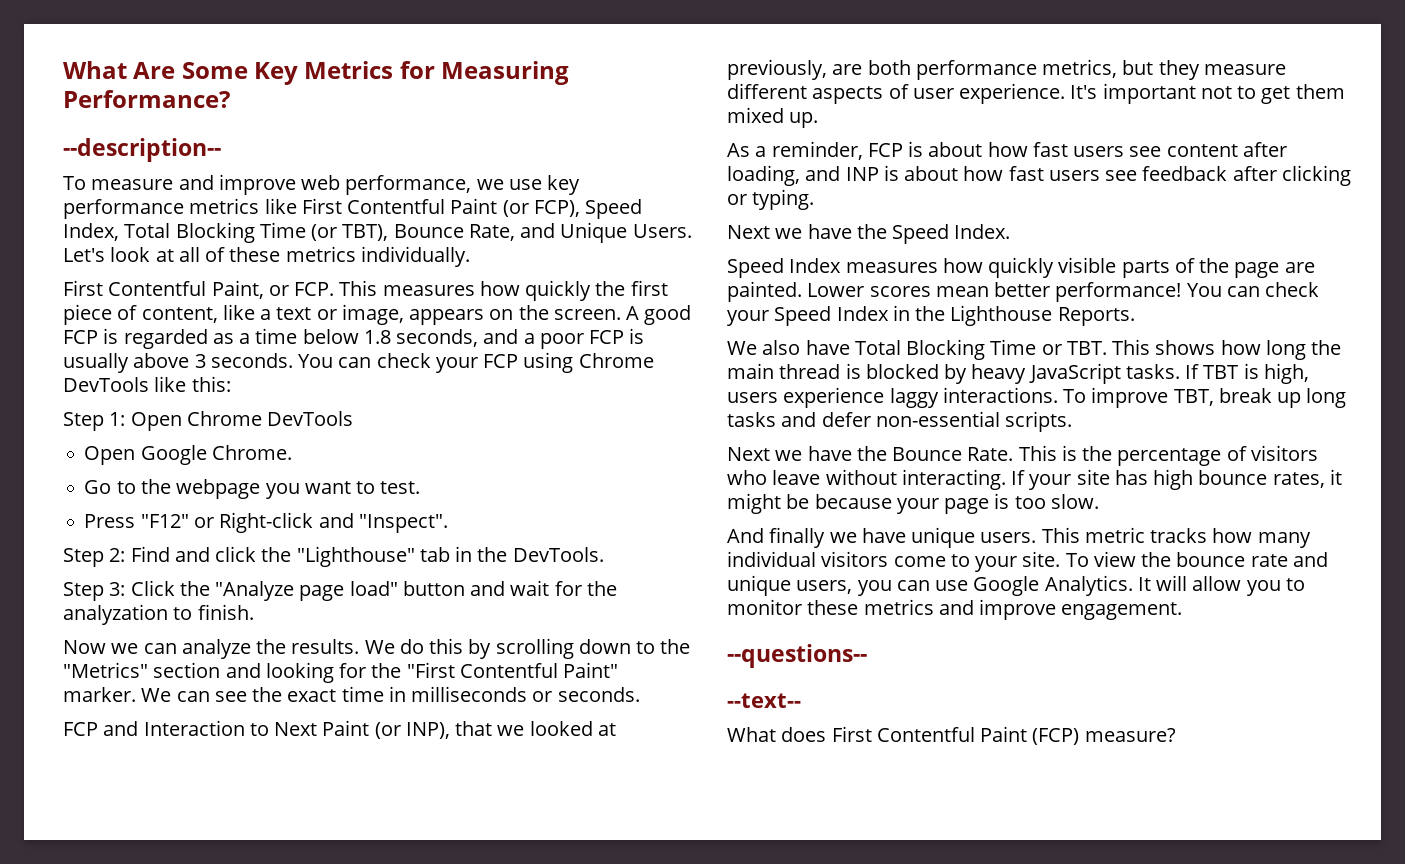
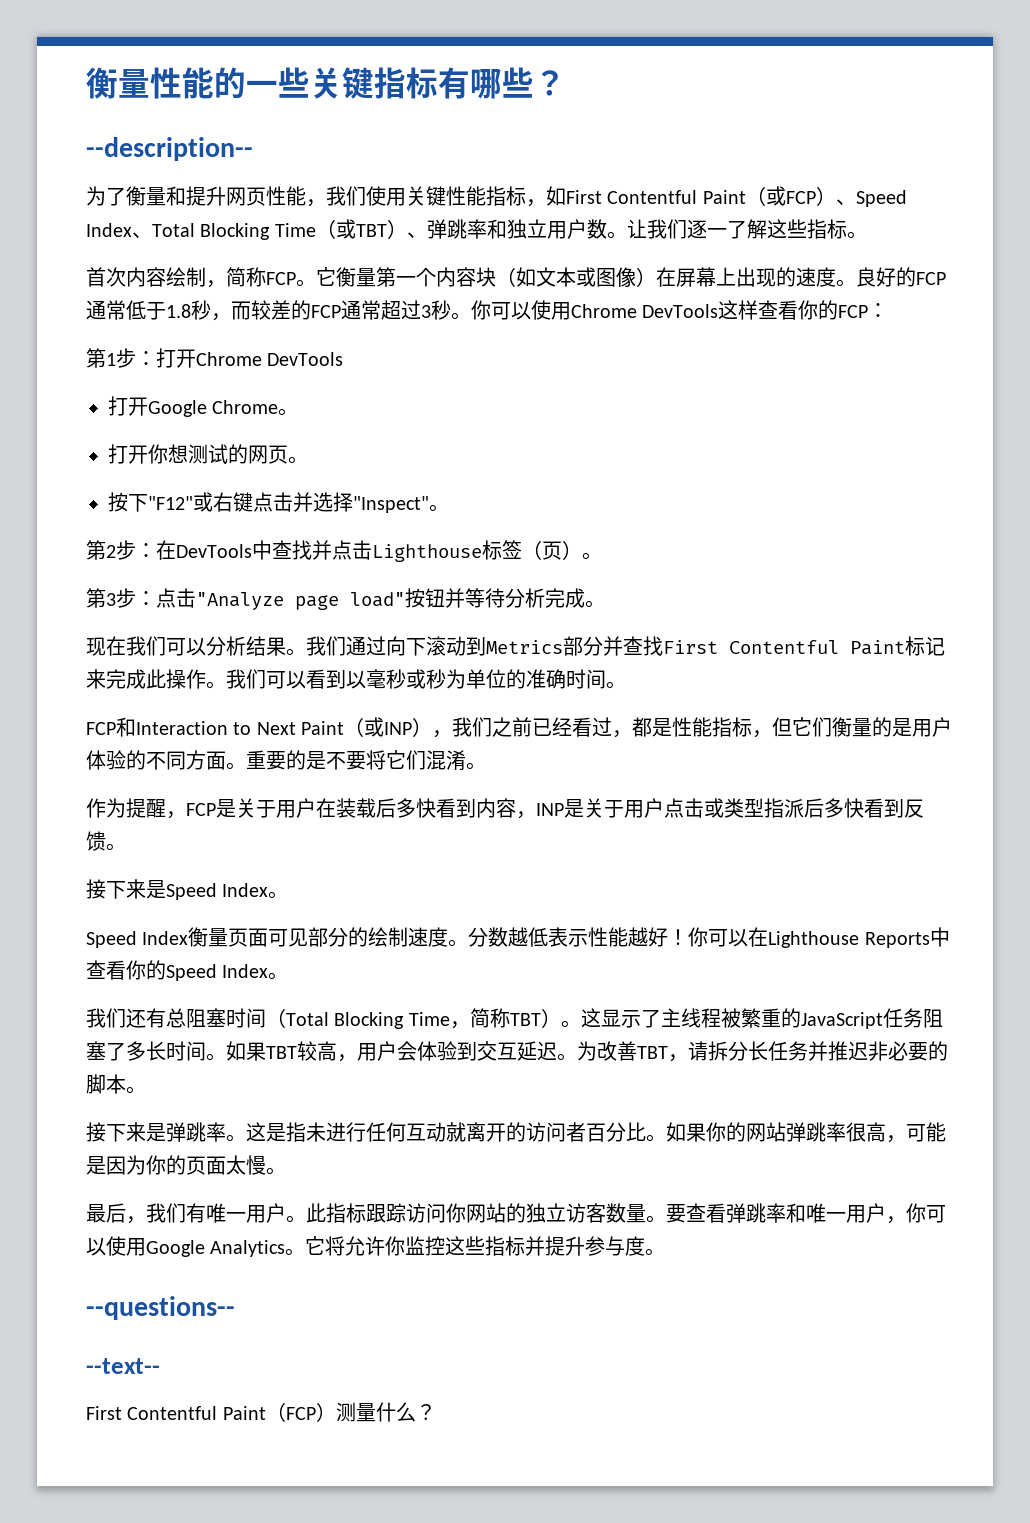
- What Are Some Key Metrics for Measuring Performance?
+ 衡量性能的一些关键指标有哪些？
  --description--
- To measure and improve web performance, we use key performance metrics like First Contentful Paint (or FCP), Speed Index, Total Blocking Time (or TBT), Bounce Rate, and Unique Users. Let's look at all of these metrics individually.
- First Contentful Paint, or FCP. This measures how quickly the first piece of content, like a text or image, appears on the screen. A good FCP is regarded as a time below 1.8 seconds, and a poor FCP is usually above 3 seconds. You can check your FCP using Chrome DevTools like this:
- Step 1: Open Chrome DevTools
- Open Google Chrome.
- Go to the webpage you want to test.
- Press "F12" or Right-click and "Inspect".
- Step 2: Find and click the "Lighthouse" tab in the DevTools.
- Step 3: Click the "Analyze page load" button and wait for the analyzation to finish.
- Now we can analyze the results. We do this by scrolling down to the "Metrics" section and looking for the "First Contentful Paint" marker. We can see the exact time in milliseconds or seconds.
- FCP and Interaction to Next Paint (or INP), that we looked at previously, are both performance metrics, but they measure different aspects of user experience. It's important not to get them mixed up.
- As a reminder, FCP is about how fast users see content after loading, and INP is about how fast users see feedback after clicking or typing.
- Next we have the Speed Index.
- Speed Index measures how quickly visible parts of the page are painted. Lower scores mean better performance! You can check your Speed Index in the Lighthouse Reports.
- We also have Total Blocking Time or TBT. This shows how long the main thread is blocked by heavy JavaScript tasks. If TBT is high, users experience laggy interactions. To improve TBT, break up long tasks and defer non-essential scripts.
- Next we have the Bounce Rate. This is the percentage of visitors who leave without interacting. If your site has high bounce rates, it might be because your page is too slow.
- And finally we have unique users. This metric tracks how many individual visitors come to your site. To view the bounce rate and unique users, you can use Google Analytics. It will allow you to monitor these metrics and improve engagement.
+ 为了衡量和提升网页性能，我们使用关键性能指标，如First Contentful Paint（或FCP）、Speed Index、Total Blocking Time（或TBT）、弹跳率和独立用户数。让我们逐一了解这些指标。
+ 首次内容绘制，简称FCP。它衡量第一个内容块（如文本或图像）在屏幕上出现的速度。良好的FCP通常低于1.8秒，而较差的FCP通常超过3秒。你可以使用Chrome DevTools这样查看你的FCP：
+ 第1步：打开Chrome DevTools
+ 打开Google Chrome。
+ 打开你想测试的网页。
+ 按下"F12"或右键点击并选择"Inspect"。
+ 第2步：在DevTools中查找并点击Lighthouse标签（页）。
+ 第3步：点击"Analyze page load"按钮并等待分析完成。
+ 现在我们可以分析结果。我们通过向下滚动到Metrics部分并查找First Contentful Paint标记来完成此操作。我们可以看到以毫秒或秒为单位的准确时间。
+ FCP和Interaction to Next Paint（或INP），我们之前已经看过，都是性能指标，但它们衡量的是用户体验的不同方面。重要的是不要将它们混淆。
+ 作为提醒，FCP是关于用户在装载后多快看到内容，INP是关于用户点击或类型指派后多快看到反馈。
+ 接下来是Speed Index。
+ Speed Index衡量页面可见部分的绘制速度。分数越低表示性能越好！你可以在Lighthouse Reports中查看你的Speed Index。
+ 我们还有总阻塞时间（Total Blocking Time，简称TBT）。这显示了主线程被繁重的JavaScript任务阻塞了多长时间。如果TBT较高，用户会体验到交互延迟。为改善TBT，请拆分长任务并推迟非必要的脚本。
+ 接下来是弹跳率。这是指未进行任何互动就离开的访问者百分比。如果你的网站弹跳率很高，可能是因为你的页面太慢。
+ 最后，我们有唯一用户。此指标跟踪访问你网站的独立访客数量。要查看弹跳率和唯一用户，你可以使用Google Analytics。它将允许你监控这些指标并提升参与度。
- What does First Contentful Paint (FCP) measure?
+ First Contentful Paint（FCP）测量什么？

